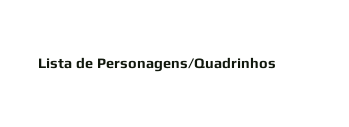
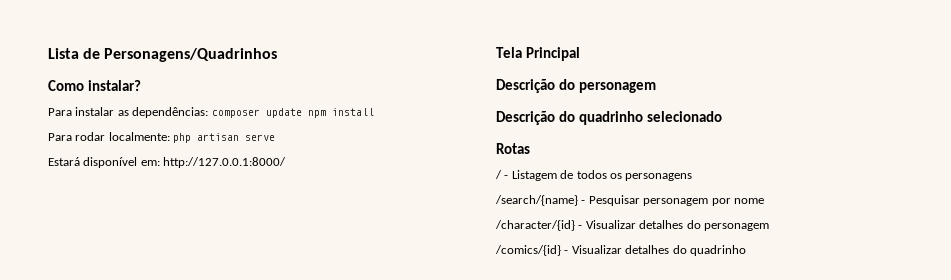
+ Como instalar?
+ Para instalar as dependências: composer update npm install
+ Para rodar localmente: php artisan serve
+ Estará disponível em: http://127.0.0.1:8000/
+ Tela Principal
+ Descrição do personagem
+ Descrição do quadrinho selecionado
+ Rotas
+ / - Listagem de todos os personagens
+ /search/{name} - Pesquisar personagem por nome
+ /character/{id} - Visualizar detalhes do personagem
+ /comics/{id} - Visualizar detalhes do quadrinho

